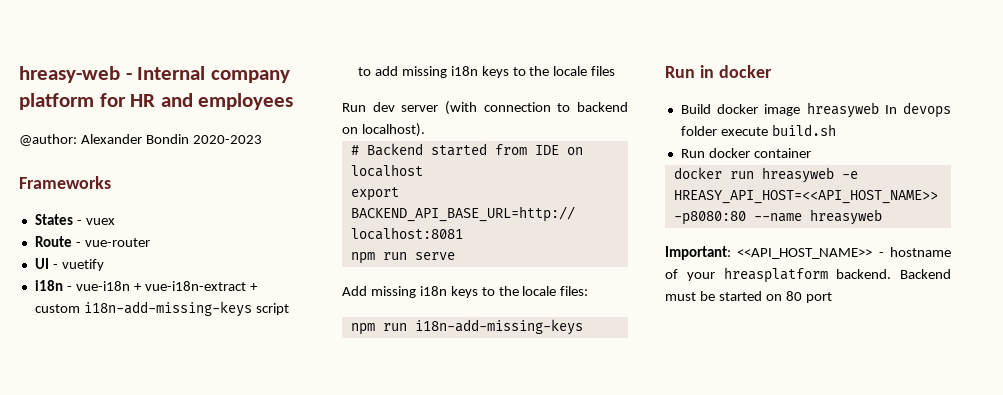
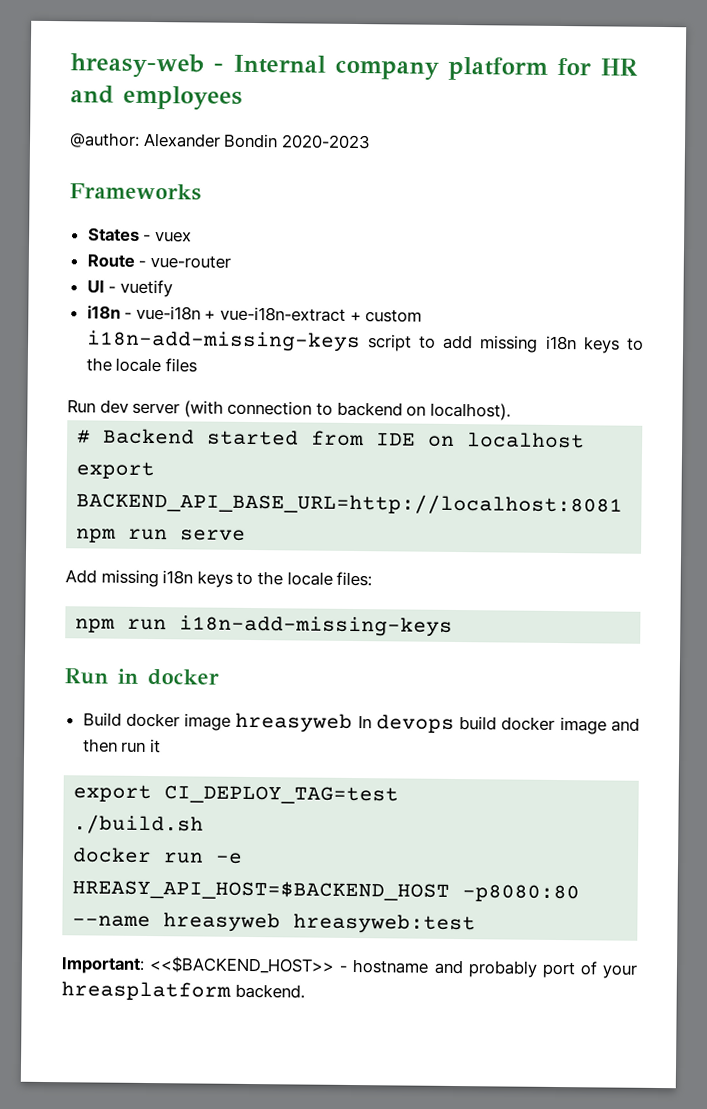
- Build docker image hreasyweb In devops folder execute build.sh
- Run docker container
+ Build docker image hreasyweb In devops build docker image and then run it
+ export CI_DEPLOY_TAG=test
+ ./build.sh
- docker run hreasyweb -e HREASY_API_HOST=<<API_HOST_NAME>> -p8080:80 --name hreasyweb
+ docker run -e HREASY_API_HOST=$BACKEND_HOST -p8080:80 --name hreasyweb hreasyweb:test
- Important: <<API_HOST_NAME>> - hostname of your hreasplatform backend. Backend must be started on 80 port
+ Important: <<$BACKEND_HOST>> - hostname and probably port of your hreasplatform backend.

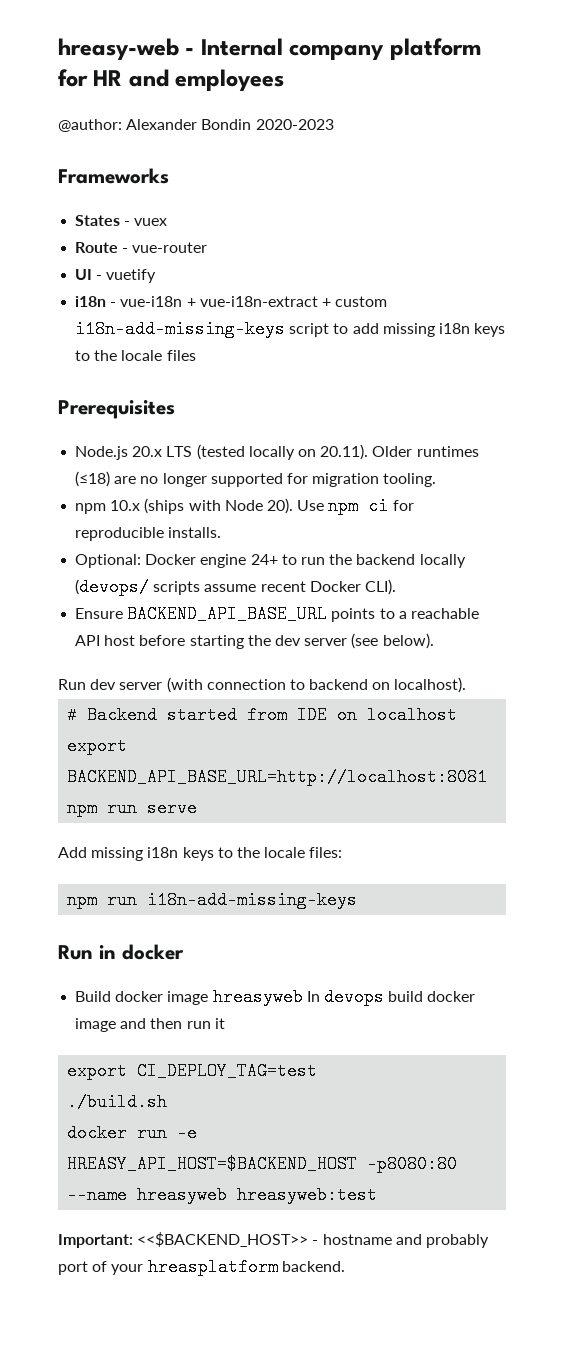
+ Prerequisites
+ Node.js 20.x LTS (tested locally on 20.11). Older runtimes (≤18) are no longer supported for migration tooling.
+ npm 10.x (ships with Node 20). Use npm ci for reproducible installs.
+ Optional: Docker engine 24+ to run the backend locally (devops/ scripts assume recent Docker CLI).
+ Ensure BACKEND_API_BASE_URL points to a reachable API host before starting the dev server (see below).

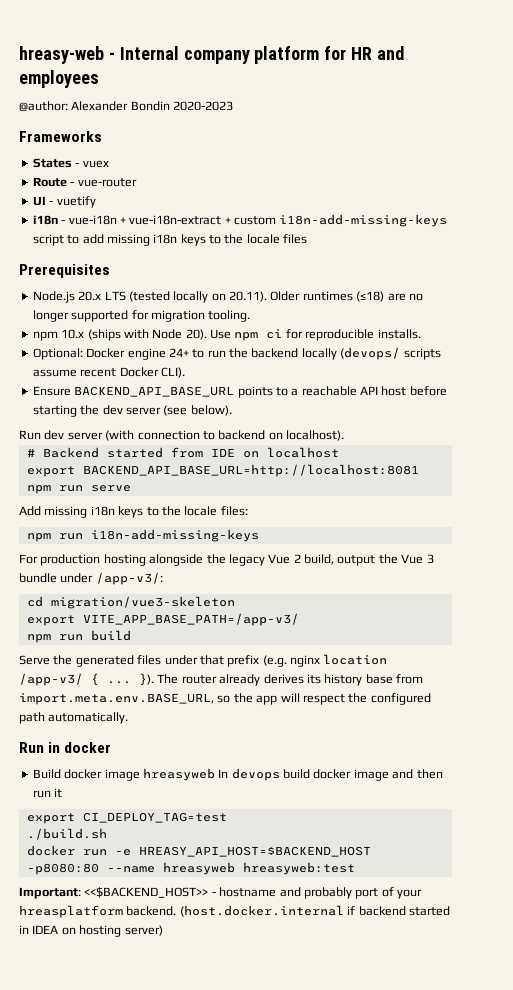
+ For production hosting alongside the legacy Vue 2 build, output the Vue 3 bundle under /app-v3/:
+ cd migration/vue3-skeleton
+ export VITE_APP_BASE_PATH=/app-v3/
+ npm run build
+ Serve the generated files under that prefix (e.g. nginx location /app-v3/ { ... }). The router already derives its history base from import.meta.env.BASE_URL, so the app will respect the configured path automatically.
+ (host.docker.internal if backend started in IDEA on hosting server)

